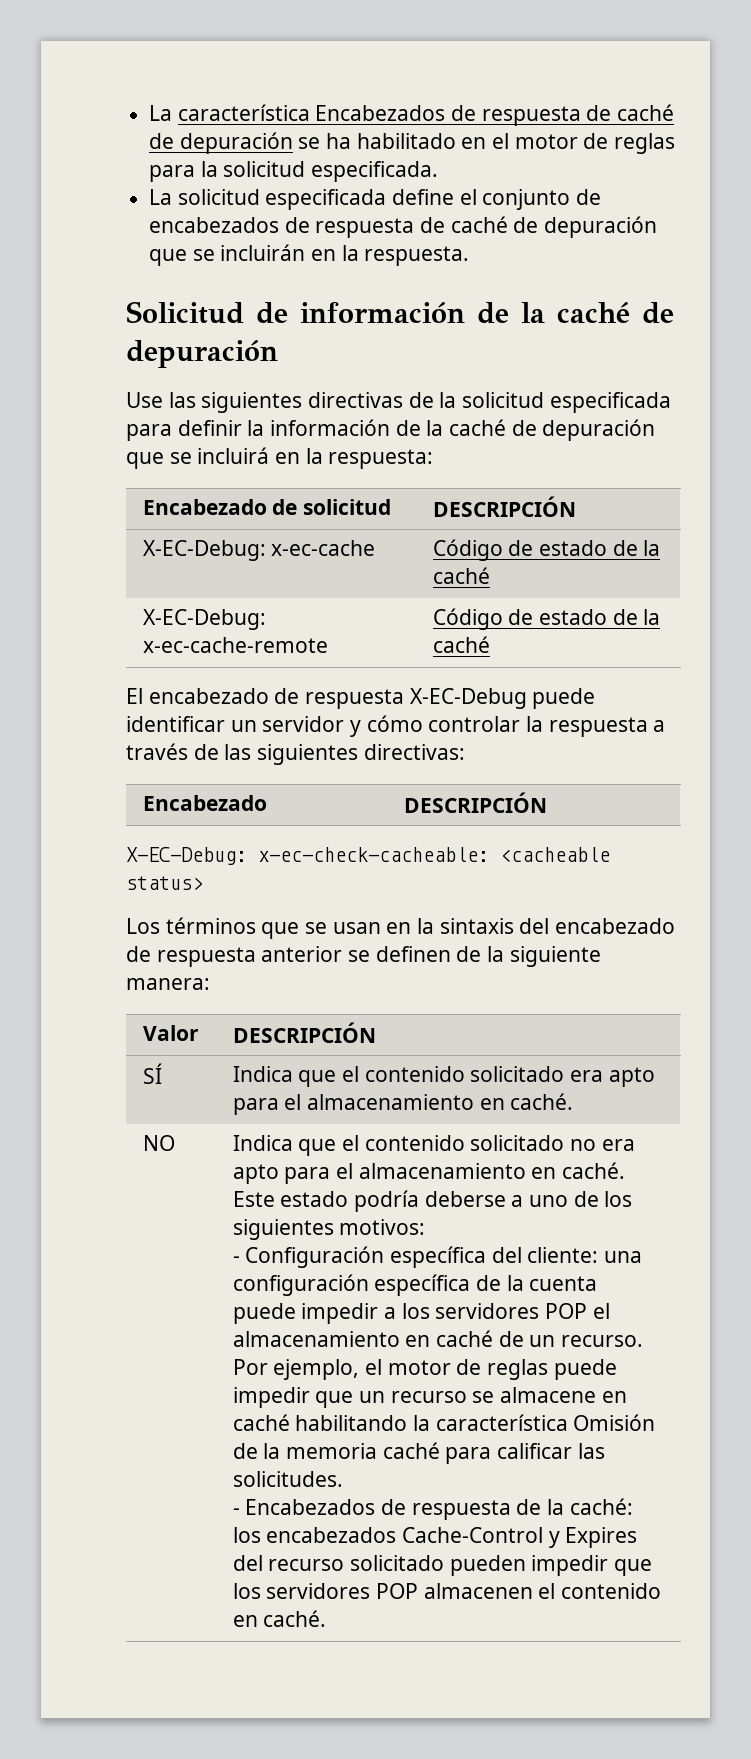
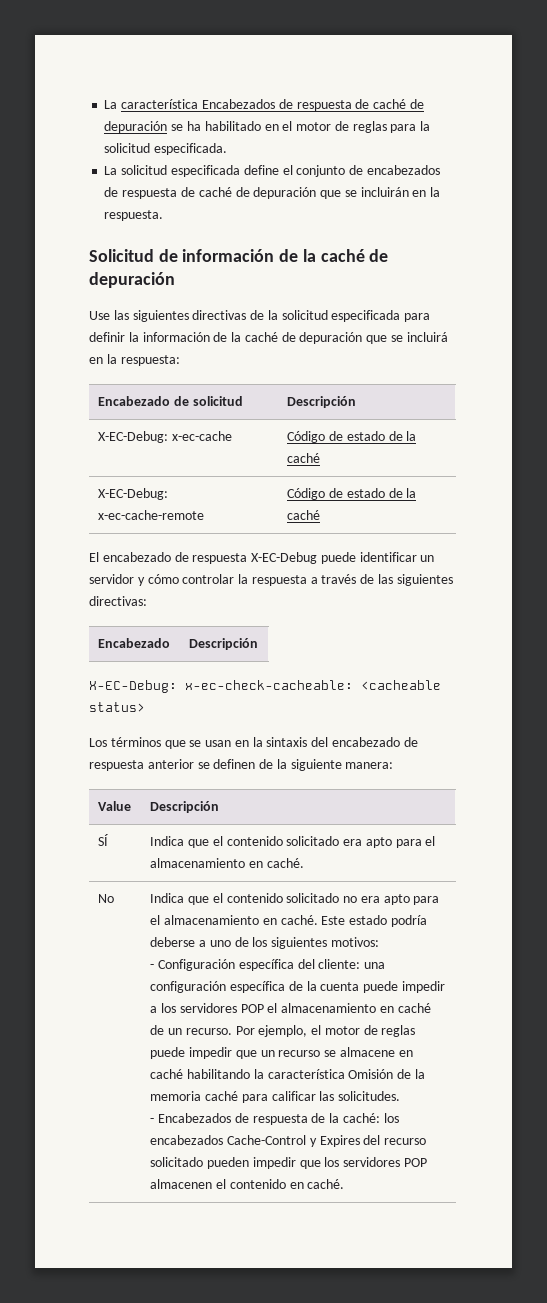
- Encabezado de solicitud | DESCRIPCIÓN
+ Encabezado de solicitud | Descripción
- Encabezado | DESCRIPCIÓN
+ Encabezado | Descripción
- Valor | DESCRIPCIÓN
+ Value | Descripción
- NO
+ No

